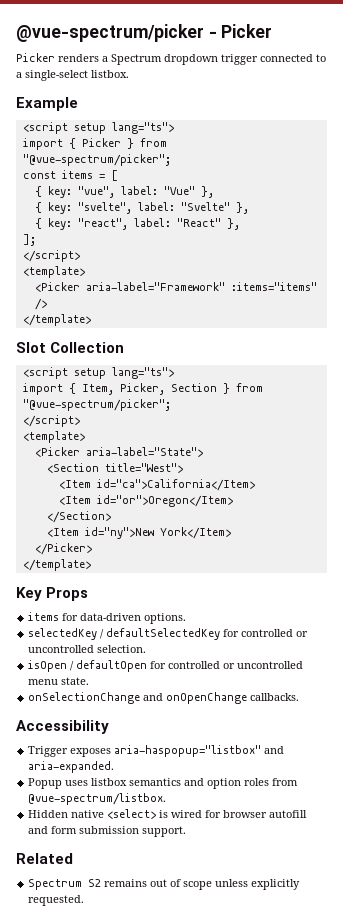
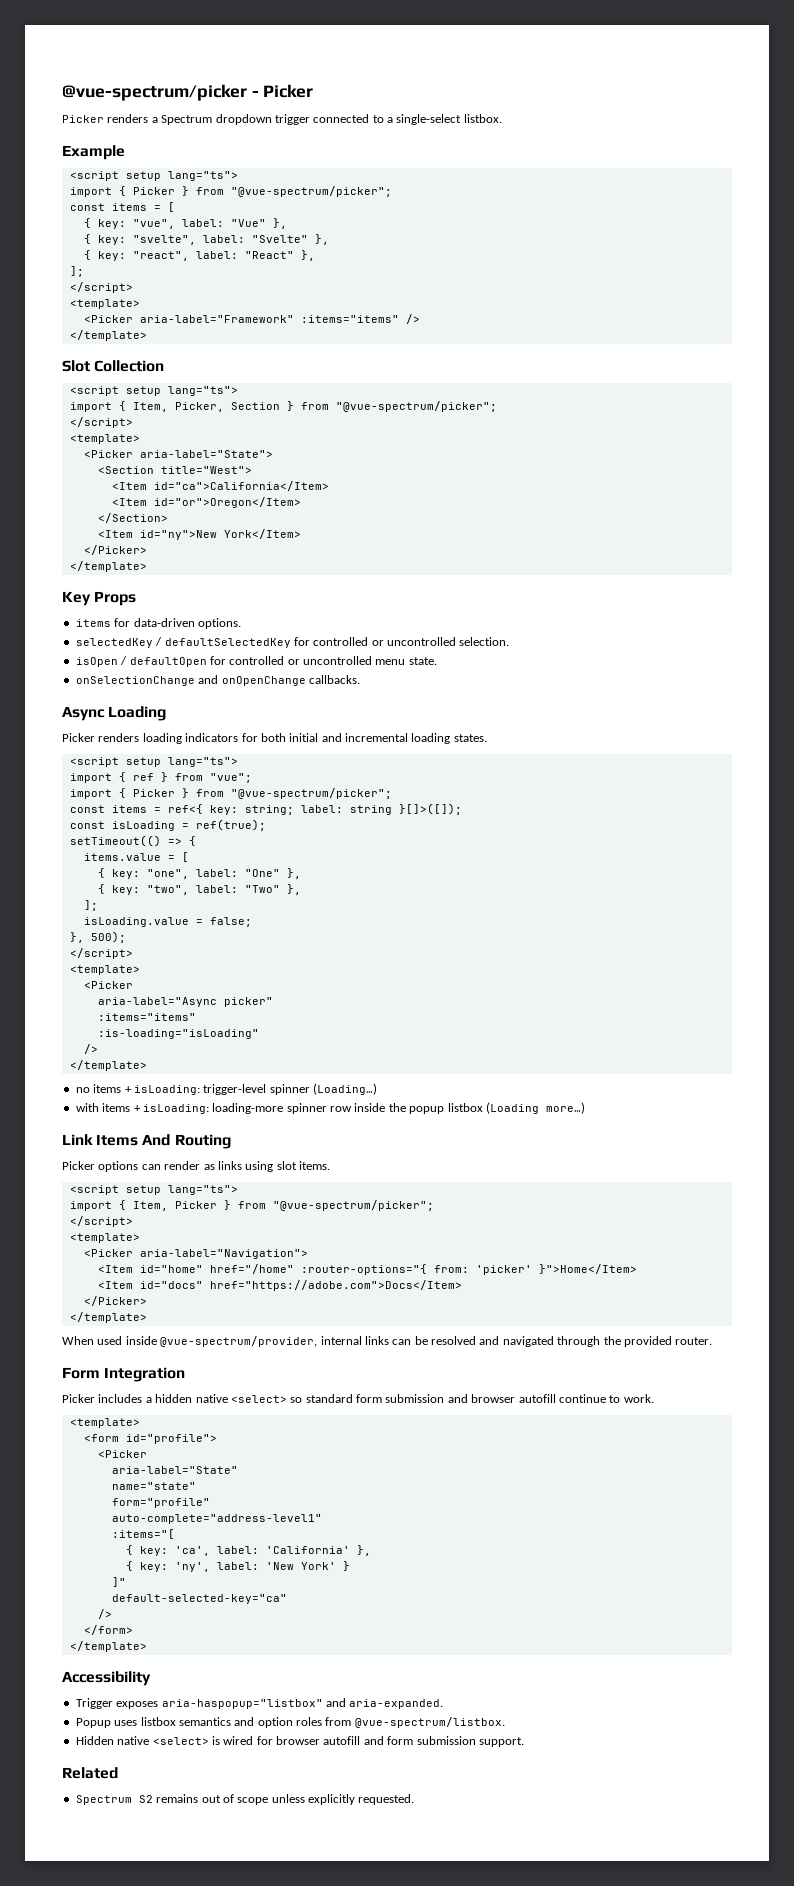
+ Async Loading
+ Picker renders loading indicators for both initial and incremental loading states.
+ <script setup lang="ts">
+ import { ref } from "vue";
+ import { Picker } from "@vue-spectrum/picker";
+ const items = ref<{ key: string; label: string }[]>([]);
+ const isLoading = ref(true);
+ setTimeout(() => {
+ items.value = [
+ { key: "one", label: "One" },
+ { key: "two", label: "Two" },
+ ];
+ isLoading.value = false;
+ }, 500);
+ </script>
+ <template>
+ <Picker
+ aria-label="Async picker"
+ :items="items"
+ :is-loading="isLoading"
+ />
+ </template>
+ no items + isLoading: trigger-level spinner (Loading…)
+ with items + isLoading: loading-more spinner row inside the popup listbox (Loading more…)
+ Link Items And Routing
+ Picker options can render as links using slot items.
+ <script setup lang="ts">
+ import { Item, Picker } from "@vue-spectrum/picker";
+ </script>
+ <template>
+ <Picker aria-label="Navigation">
+ <Item id="home" href="/home" :router-options="{ from: 'picker' }">Home</Item>
+ <Item id="docs" href="https://adobe.com">Docs</Item>
+ </Picker>
+ </template>
+ When used inside @vue-spectrum/provider, internal links can be resolved and navigated through the provided router.
+ Form Integration
+ Picker includes a hidden native <select> so standard form submission and browser autofill continue to work.
+ <template>
+ <form id="profile">
+ <Picker
+ aria-label="State"
+ name="state"
+ form="profile"
+ auto-complete="address-level1"
+ :items="[
+ { key: 'ca', label: 'California' },
+ { key: 'ny', label: 'New York' }
+ ]"
+ default-selected-key="ca"
+ />
+ </form>
+ </template>

